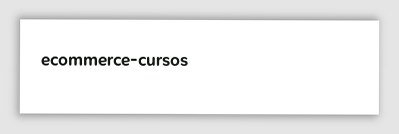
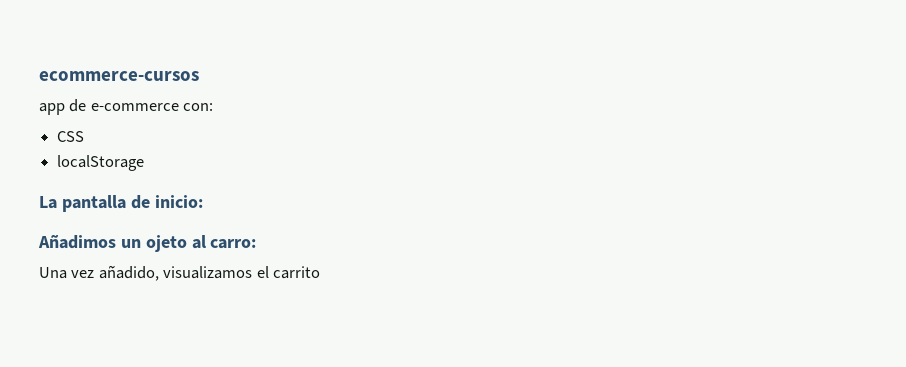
+ app de e-commerce con:
+ CSS
+ localStorage
+ La pantalla de inicio:
+ Añadimos un ojeto al carro:
+ Una vez añadido, visualizamos el carrito

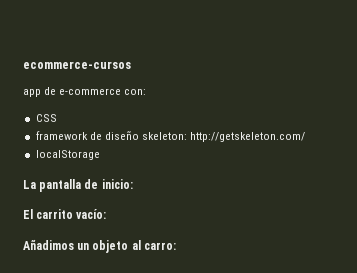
+ framework de diseño skeleton: http://getskeleton.com/
+ El carrito vacío:
- Añadimos un ojeto al carro:
+ Añadimos un objeto al carro:
- Una vez añadido, visualizamos el carrito

